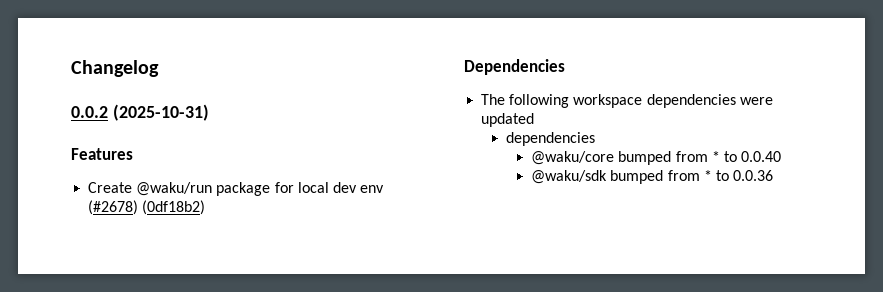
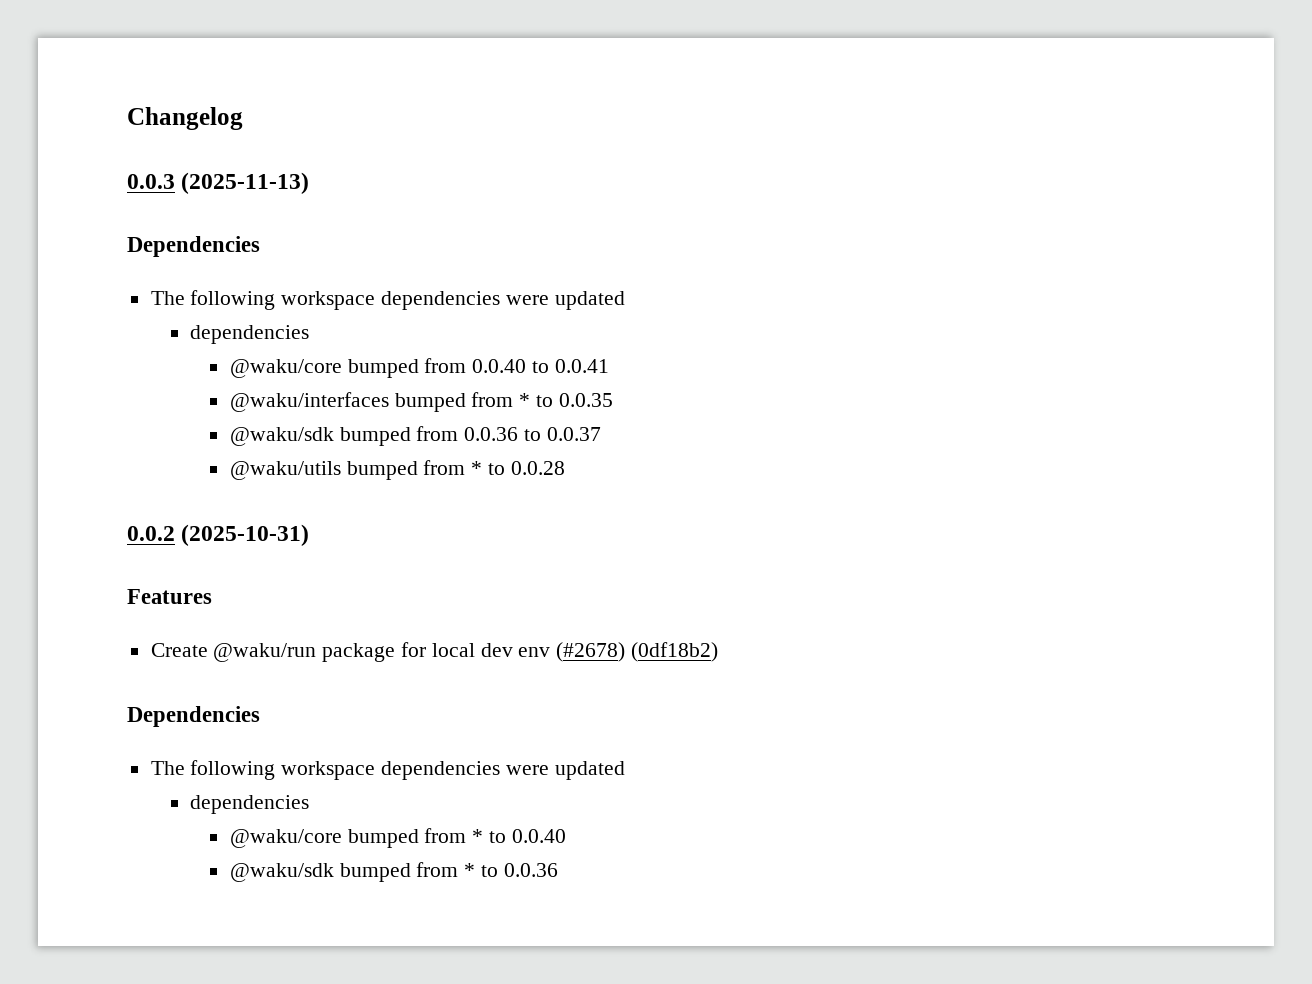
+ 0.0.3 (2025-11-13)
+ Dependencies
+ The following workspace dependencies were updated
+ dependencies
+ @waku/core bumped from 0.0.40 to 0.0.41
+ @waku/interfaces bumped from * to 0.0.35
+ @waku/sdk bumped from 0.0.36 to 0.0.37
+ @waku/utils bumped from * to 0.0.28

